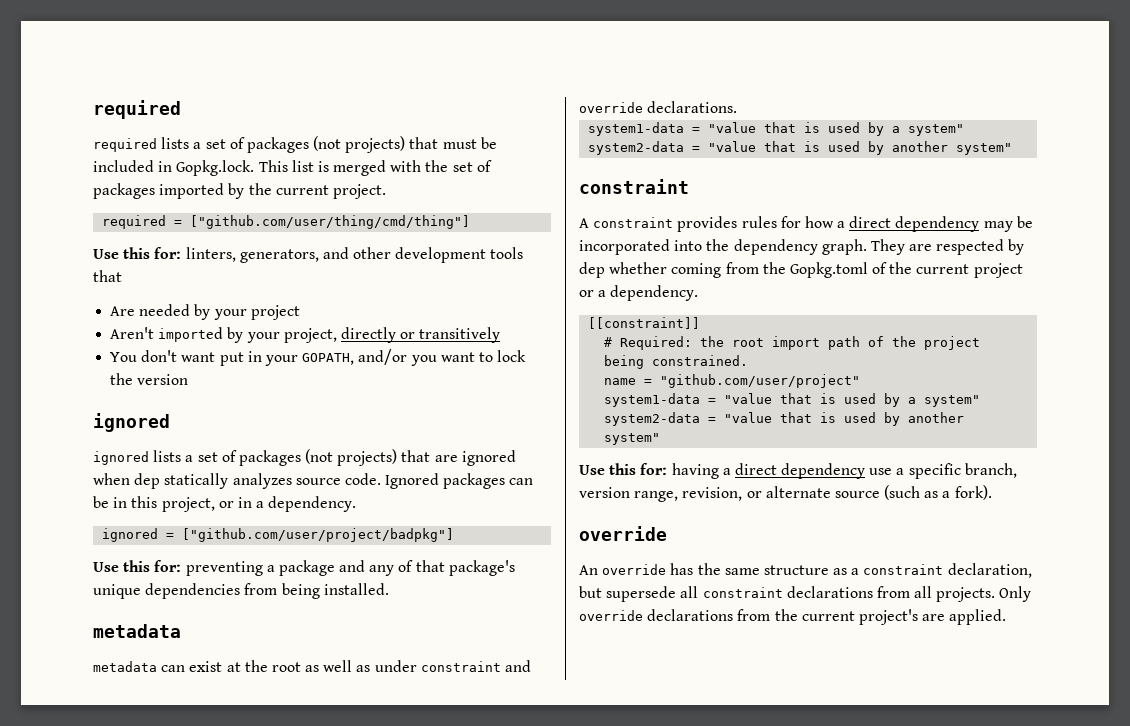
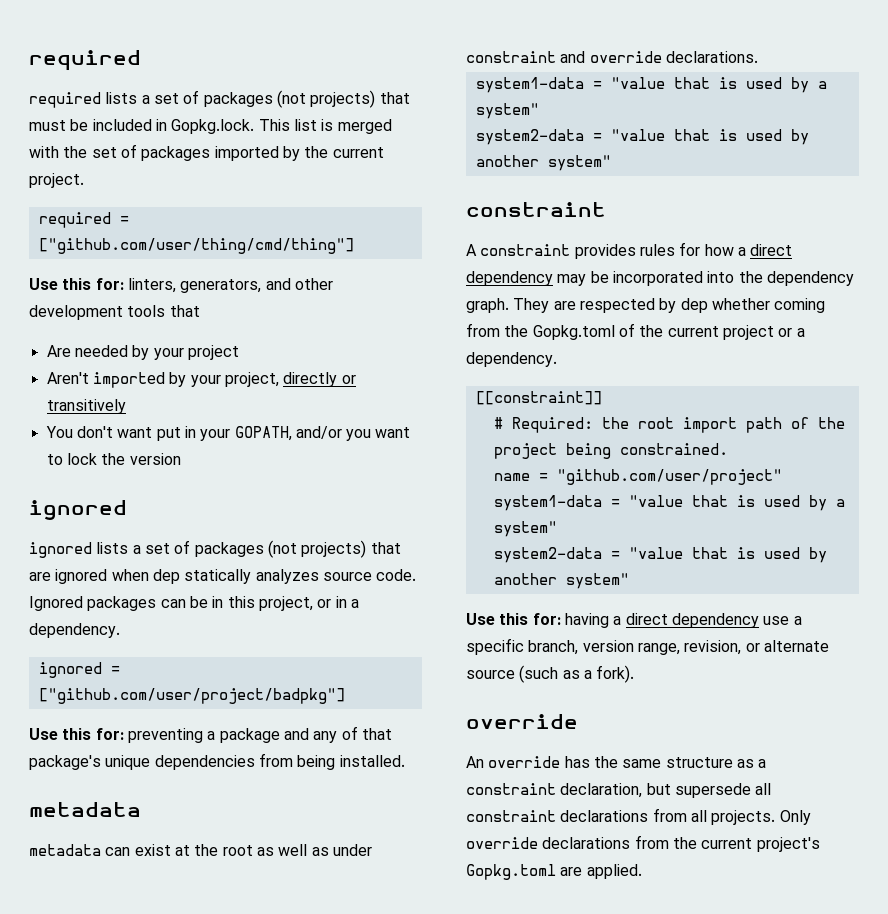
- Only override declarations from the current project's are applied.
+ Only override declarations from the current project's Gopkg.toml are applied.

